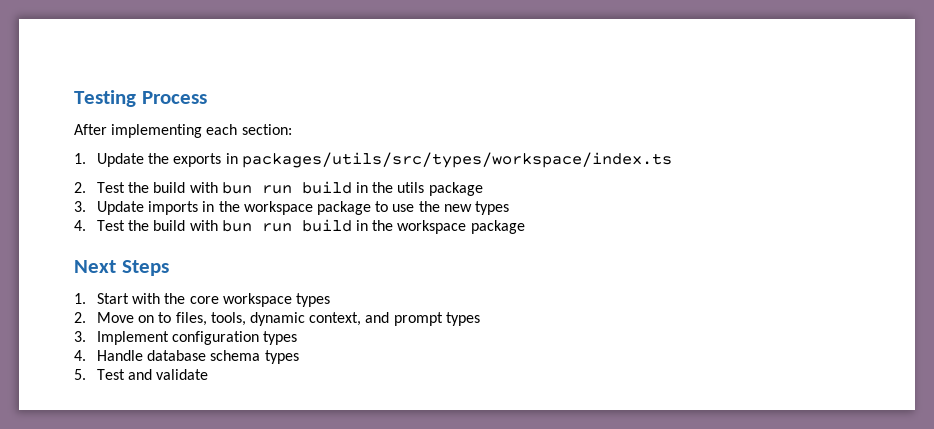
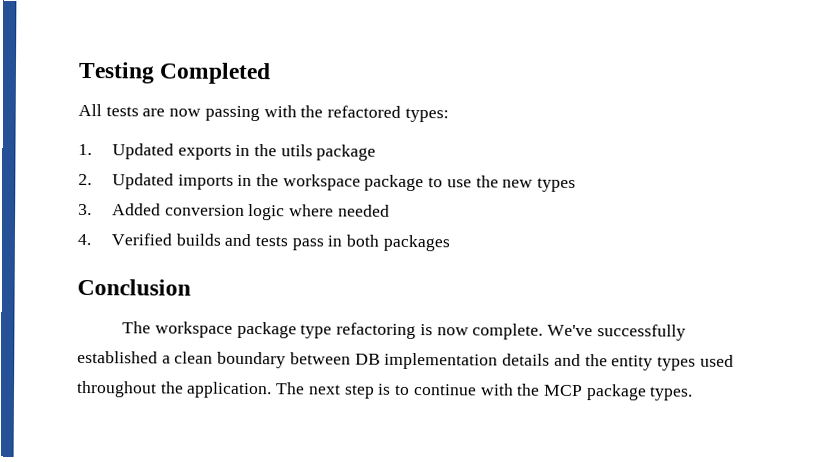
- Testing Process
- After implementing each section:
- 1. Update the exports in packages/utils/src/types/workspace/index.ts
- 2. Test the build with bun run build in the utils package
+ Testing Completed
+ All tests are now passing with the refactored types:
+ 1. Updated exports in the utils package
- 3. Update imports in the workspace package to use the new types
+ 2. Updated imports in the workspace package to use the new types
- 4. Test the build with bun run build in the workspace package
- Next Steps
- 1. Start with the core workspace types
- 2. Move on to files, tools, dynamic context, and prompt types
- 3. Implement configuration types
- 4. Handle database schema types
- 5. Test and validate
+ 3. Added conversion logic where needed
+ 4. Verified builds and tests pass in both packages
+ Conclusion
+ The workspace package type refactoring is now complete. We've successfully established a clean boundary between DB implementation details and the entity types used throughout the application. The next step is to continue with the MCP package types.

